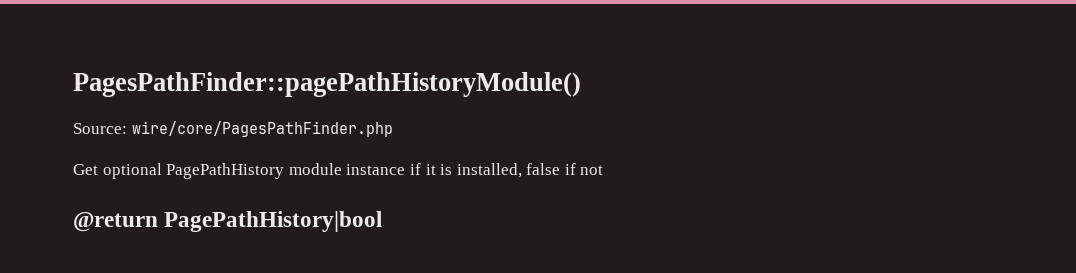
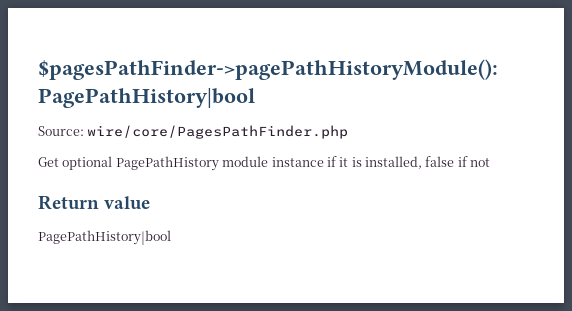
- PagesPathFinder::pagePathHistoryModule()
+ $pagesPathFinder->pagePathHistoryModule(): PagePathHistory|bool
- @return PagePathHistory|bool
+ Return value
+ PagePathHistory|bool

